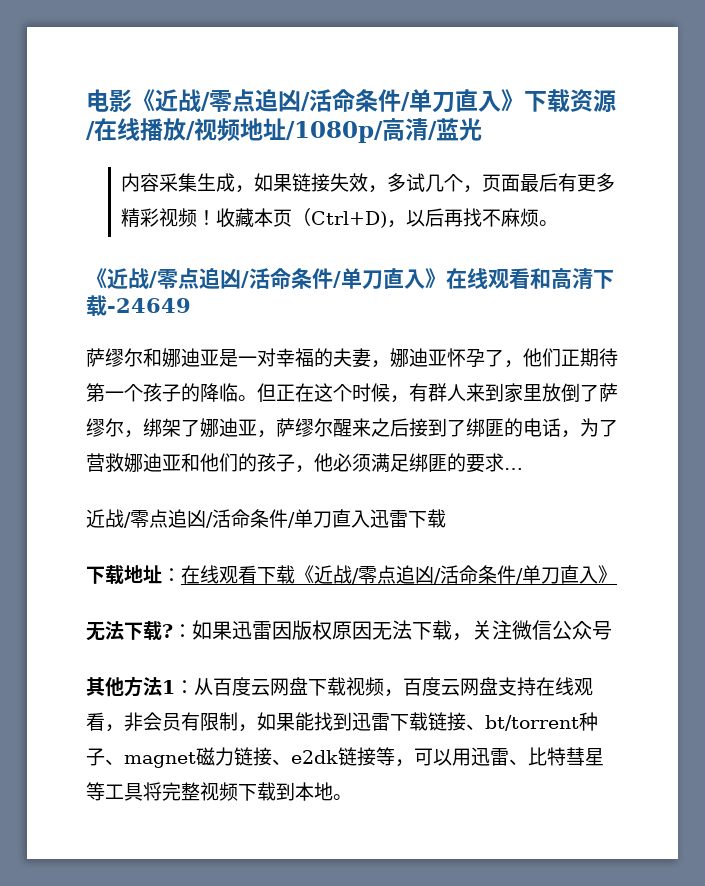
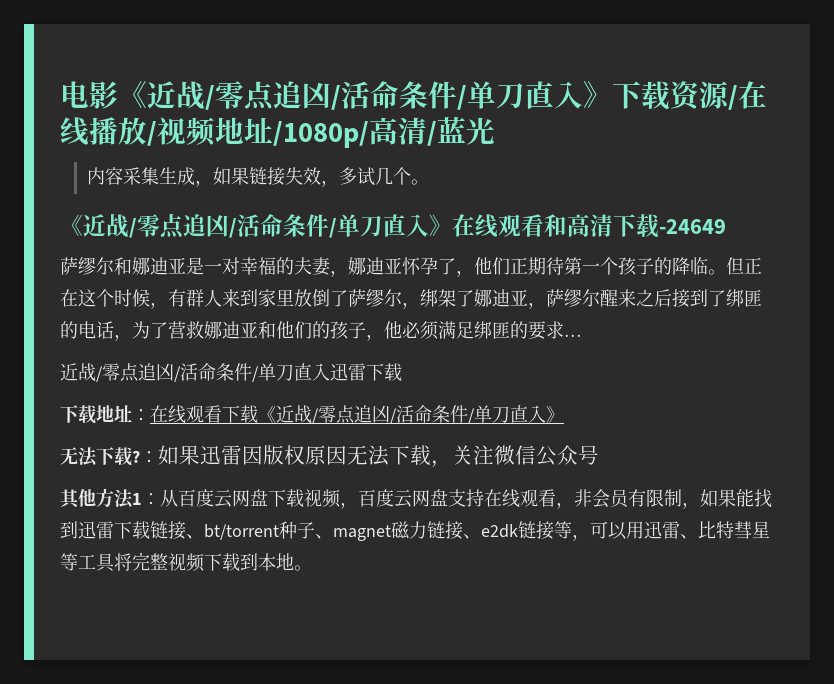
- 内容采集生成，如果链接失效，多试几个，页面最后有更多精彩视频！收藏本页（Ctrl+D)，以后再找不麻烦。
+ 内容采集生成，如果链接失效，多试几个。

